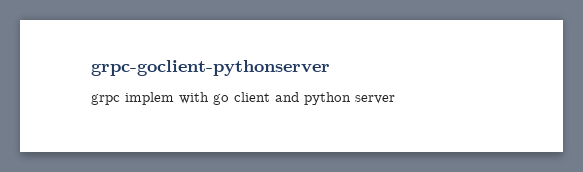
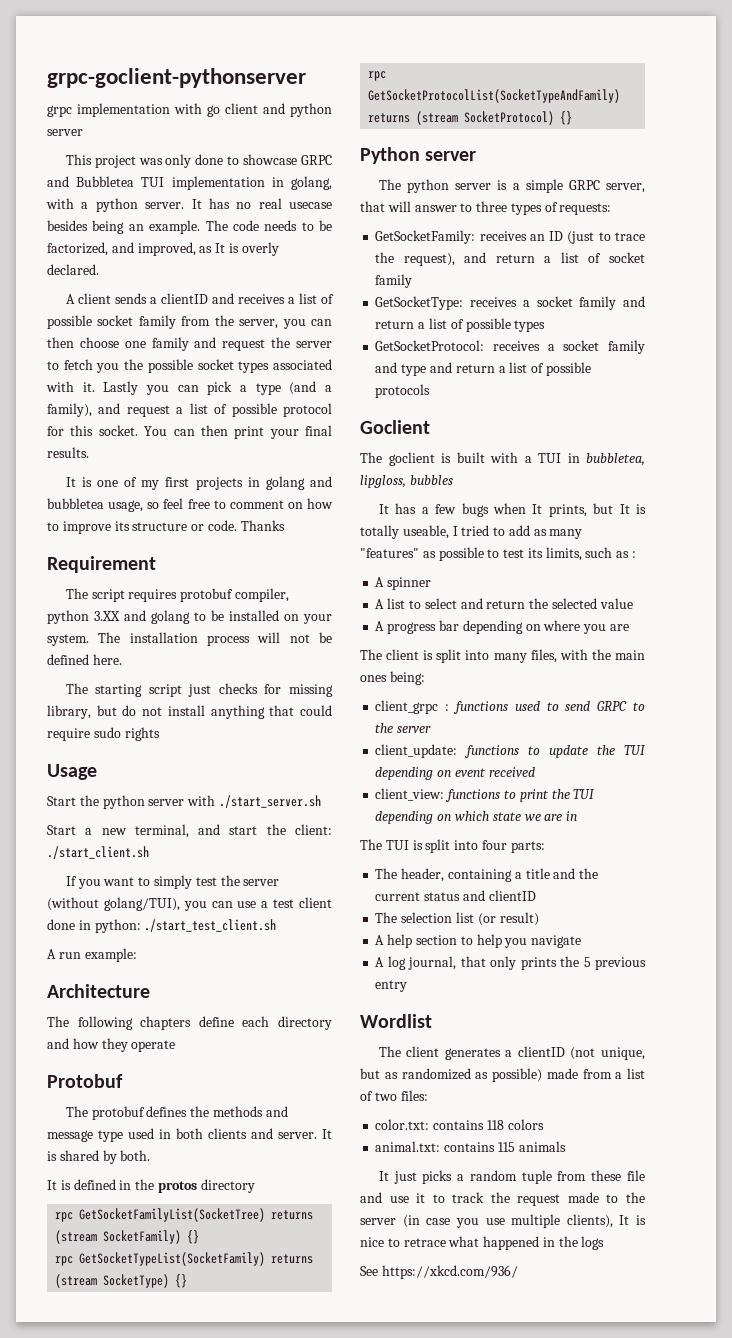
- grpc implem with go client and python server
+ grpc implementation with go client and python server
+ This project was only done to showcase GRPC and Bubbletea TUI implementation in golang, with a python server. It has no real usecase besides being an example. The code needs to be factorized, and improved, as It is overly declared.
+ A client sends a clientID and receives a list of possible socket family from the server, you can then choose one family and request the server to fetch you the possible socket types associated with it. Lastly you can pick a type (and a family), and request a list of possible protocol for this socket. You can then print your final results.
+ It is one of my first projects in golang and bubbletea usage, so feel free to comment on how to improve its structure or code. Thanks
+ Requirement
+ The script requires protobuf compiler, python 3.XX and golang to be installed on your system. The installation process will not be defined here.
+ The starting script just checks for missing library, but do not install anything that could require sudo rights
+ Usage
+ Start the python server with ./start_server.sh
+ Start a new terminal, and start the client: ./start_client.sh
+ If you want to simply test the server (without golang/TUI), you can use a test client done in python: ./start_test_client.sh
+ A run example:
+ Architecture
+ The following chapters define each directory and how they operate
+ Protobuf
+ The protobuf defines the methods and message type used in both clients and server. It is shared by both.
+ It is defined in the protos directory
+ rpc GetSocketFamilyList(SocketTree) returns (stream SocketFamily) {}
+ rpc GetSocketTypeList(SocketFamily) returns (stream SocketType) {}
+ rpc GetSocketProtocolList(SocketTypeAndFamily) returns (stream SocketProtocol) {}
+ Python server
+ The python server is a simple GRPC server, that will answer to three types of requests:
+ GetSocketFamily: receives an ID (just to trace the request), and return a list of socket family
+ GetSocketType: receives a socket family and return a list of possible types
+ GetSocketProtocol: receives a socket family and type and return a list of possible protocols
+ Goclient
+ The goclient is built with a TUI in bubbletea, lipgloss, bubbles
+ It has a few bugs when It prints, but It is totally useable, I tried to add as many "features" as possible to test its limits, such as :
+ A spinner
+ A list to select and return the selected value
+ A progress bar depending on where you are
+ The client is split into many files, with the main ones being:
+ client_grpc : functions used to send GRPC to the server
+ client_update: functions to update the TUI depending on event received
+ client_view: functions to print the TUI depending on which state we are in
+ The TUI is split into four parts:
+ The header, containing a title and the current status and clientID
+ The selection list (or result)
+ A help section to help you navigate
+ A log journal, that only prints the 5 previous entry
+ Wordlist
+ The client generates a clientID (not unique, but as randomized as possible) made from a list of two files:
+ color.txt: contains 118 colors
+ animal.txt: contains 115 animals
+ It just picks a random tuple from these file and use it to track the request made to the server (in case you use multiple clients), It is nice to retrace what happened in the logs
+ See https://xkcd.com/936/

